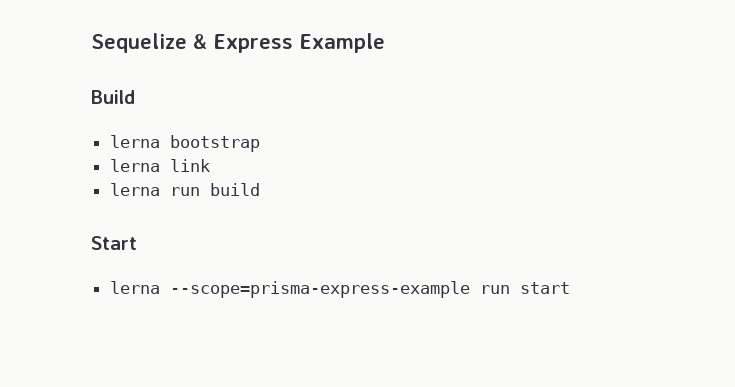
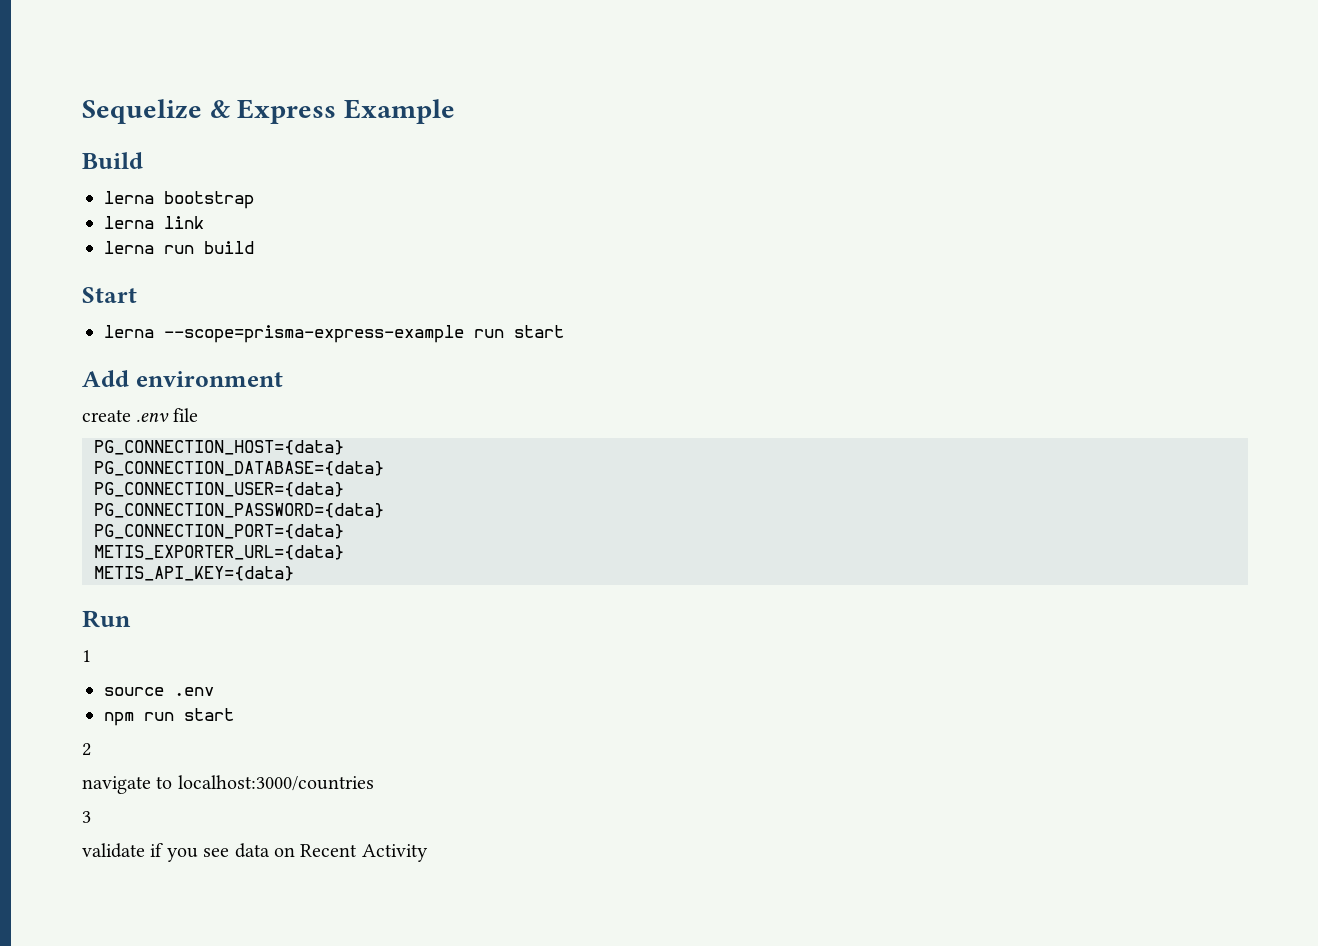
+ Add environment
+ create .env file
+ PG_CONNECTION_HOST={data}
+ PG_CONNECTION_DATABASE={data}
+ PG_CONNECTION_USER={data}
+ PG_CONNECTION_PASSWORD={data}
+ PG_CONNECTION_PORT={data}
+ METIS_EXPORTER_URL={data}
+ METIS_API_KEY={data}
+ Run
+ 1
+ source .env
+ npm run start
+ 2
+ navigate to localhost:3000/countries
+ 3
+ validate if you see data on Recent Activity

